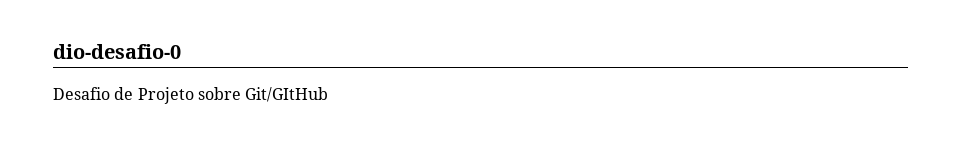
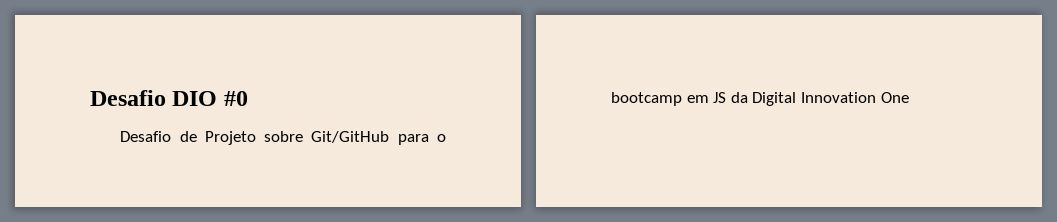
- dio-desafio-0
+ Desafio DIO #0
- Desafio de Projeto sobre Git/GItHub
+ Desafio de Projeto sobre Git/GitHub para o bootcamp em JS da Digital Innovation One

